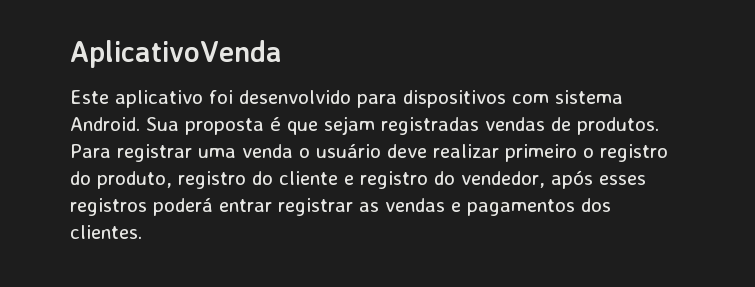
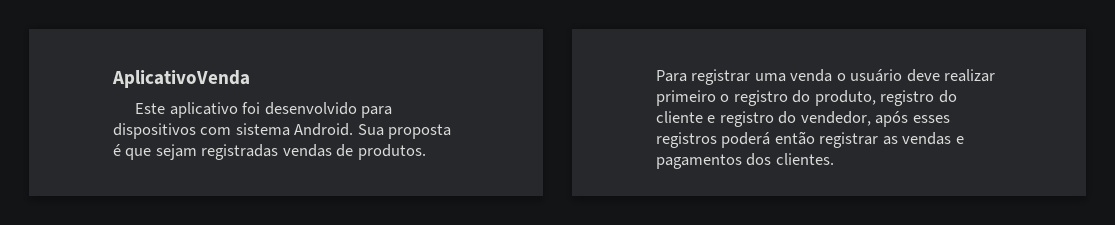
- Para registrar uma venda o usuário deve realizar primeiro o registro do produto, registro do cliente e registro do vendedor, após esses registros poderá entrar registrar as vendas e pagamentos dos clientes.
+ Para registrar uma venda o usuário deve realizar primeiro o registro do produto, registro do cliente e registro do vendedor, após esses registros poderá então registrar as vendas e pagamentos dos clientes.

